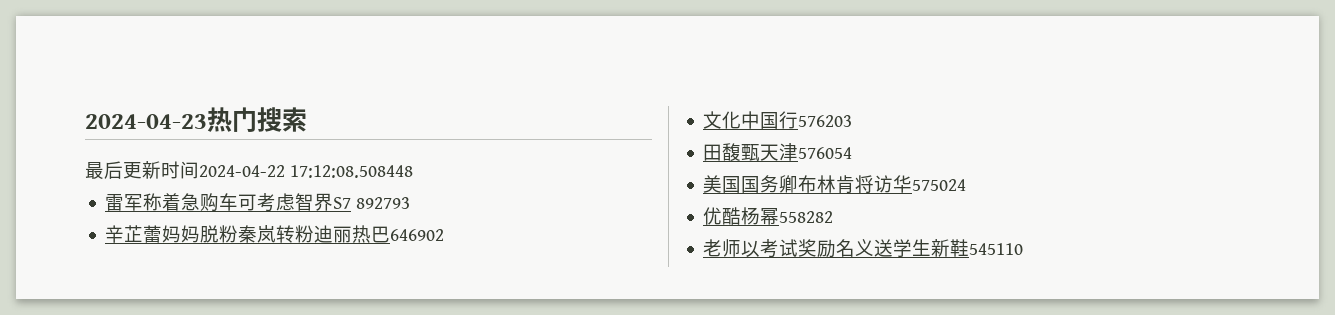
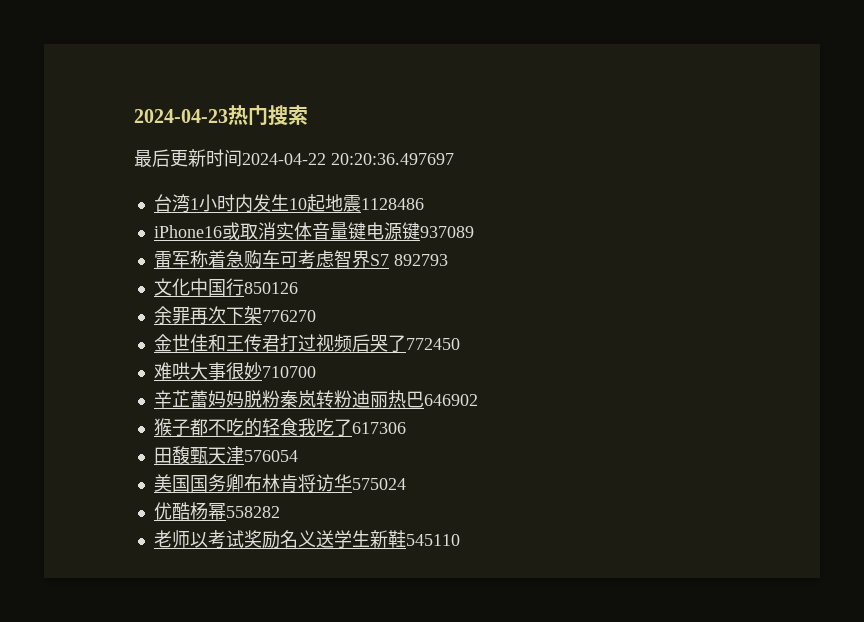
- 最后更新时间2024-04-22 17:12:08.508448
+ 最后更新时间2024-04-22 20:20:36.497697
+ 台湾1小时内发生10起地震1128486
+ iPhone16或取消实体音量键电源键937089
+ 文化中国行850126
+ 余罪再次下架776270
+ 金世佳和王传君打过视频后哭了772450
+ 难哄大事很妙710700
- 文化中国行576203
+ 猴子都不吃的轻食我吃了617306

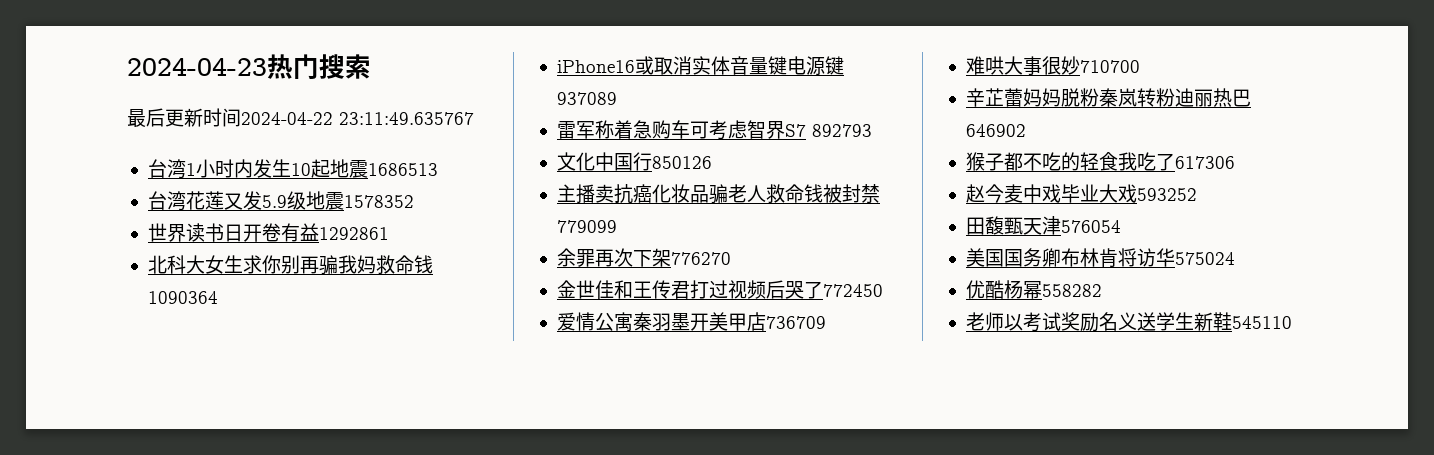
- 最后更新时间2024-04-22 20:20:36.497697
+ 最后更新时间2024-04-22 23:11:49.635767
- 台湾1小时内发生10起地震1128486
+ 台湾1小时内发生10起地震1686513
+ 台湾花莲又发5.9级地震1578352
+ 世界读书日开卷有益1292861
+ 北科大女生求你别再骗我妈救命钱1090364
+ 主播卖抗癌化妆品骗老人救命钱被封禁779099
+ 爱情公寓秦羽墨开美甲店736709
+ 赵今麦中戏毕业大戏593252

